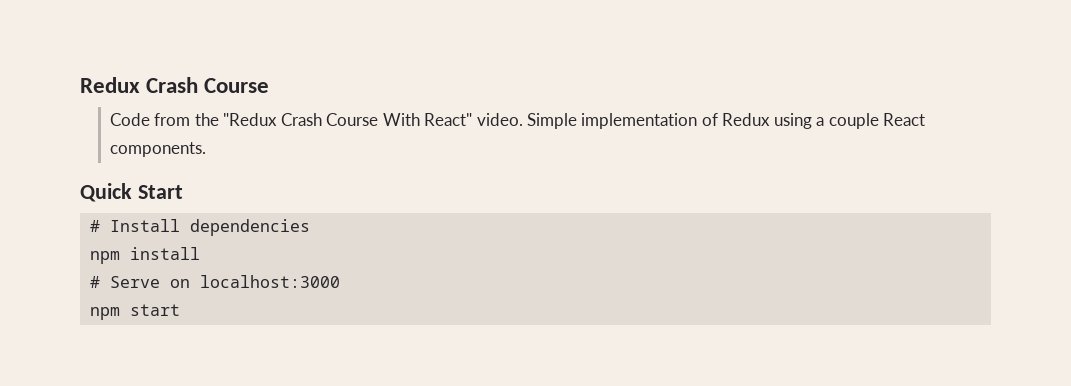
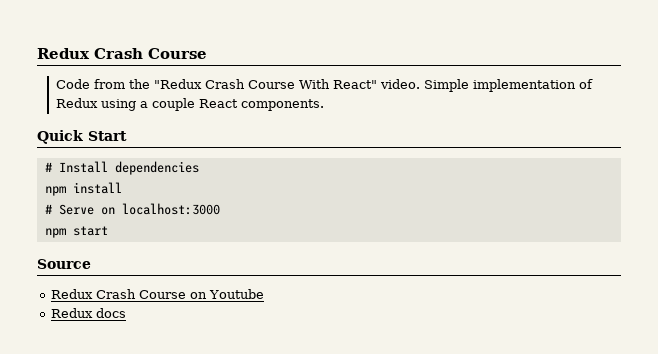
+ Source
+ Redux Crash Course on Youtube
+ Redux docs

